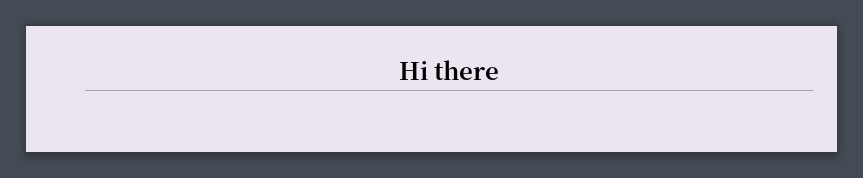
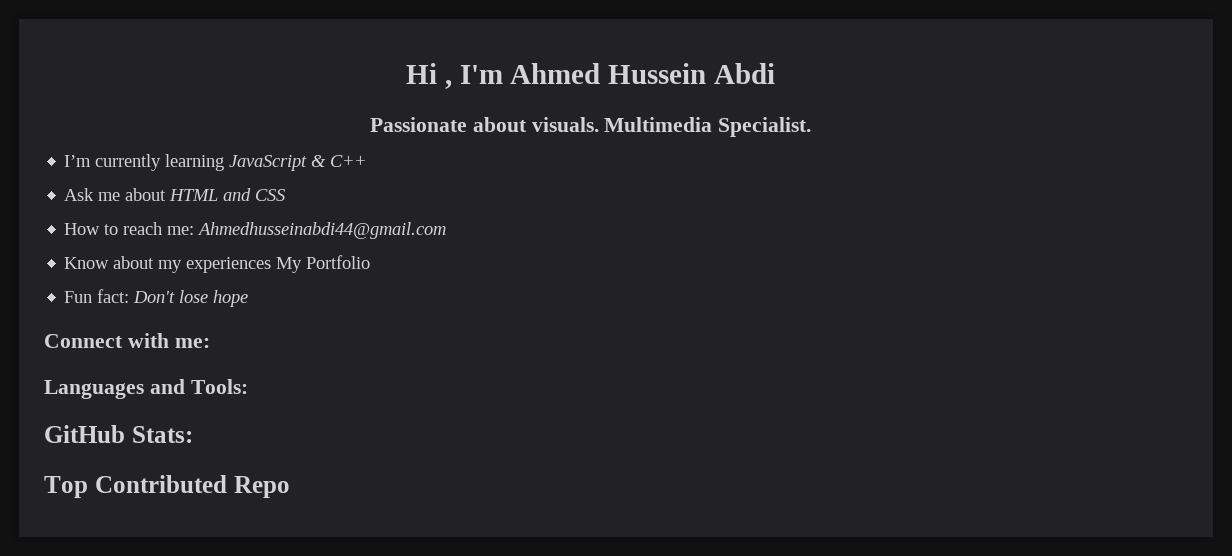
- Hi there
+ Hi , I'm Ahmed Hussein Abdi
+ Passionate about visuals. Multimedia Specialist.
+ I’m currently learning JavaScript & C++
+ Ask me about HTML and CSS
+ How to reach me: Ahmedhusseinabdi44@gmail.com
+ Know about my experiences My Portfolio
+ Fun fact: Don't lose hope
+ Connect with me:
+ Languages and Tools:
+ GitHub Stats:
+ Top Contributed Repo

